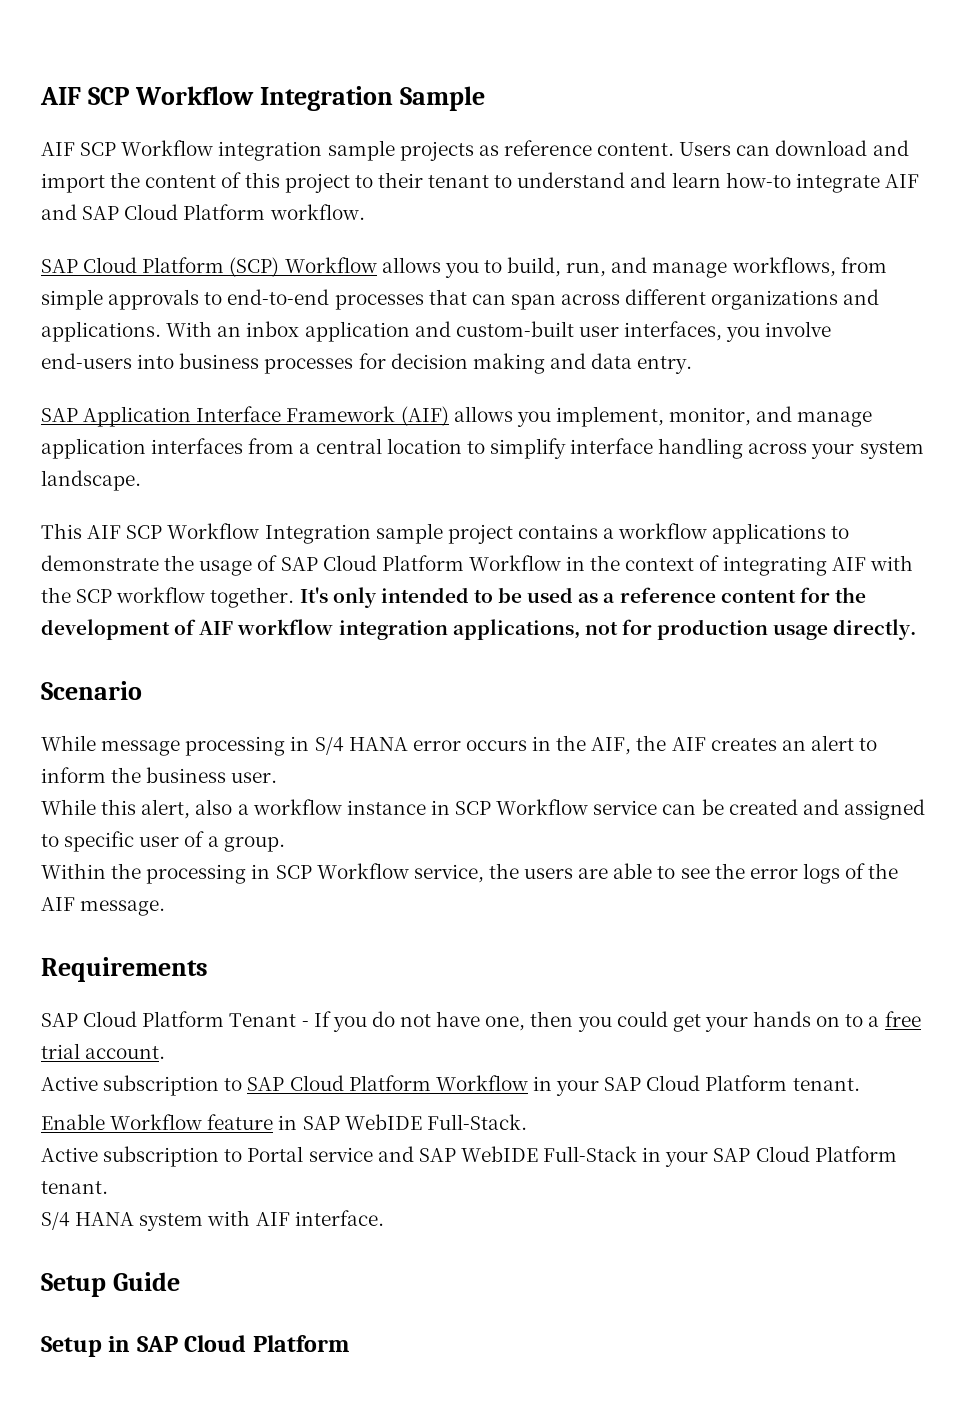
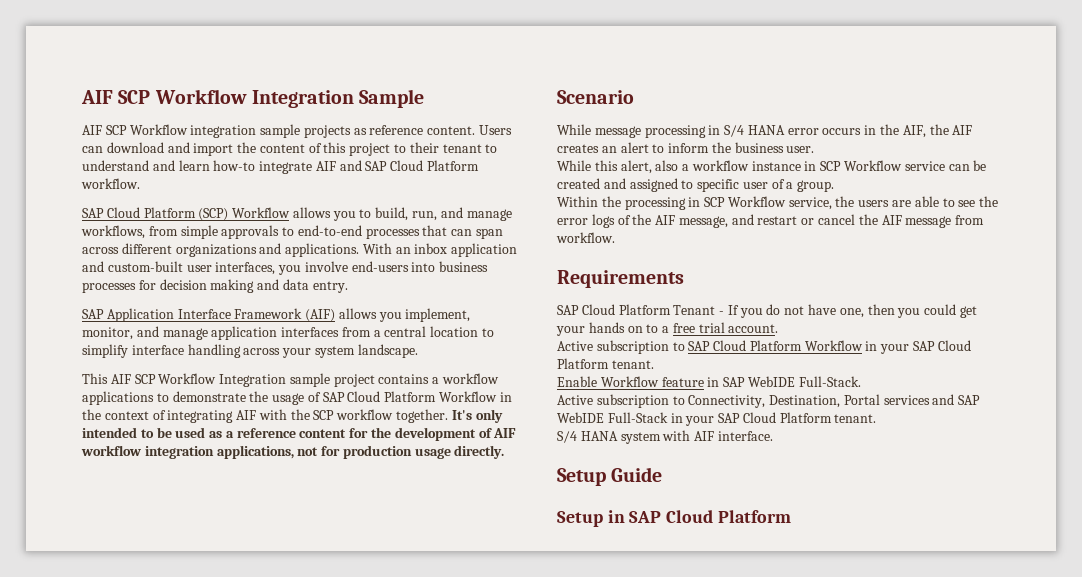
- Within the processing in SCP Workflow service, the users are able to see the error logs of the AIF message.
+ Within the processing in SCP Workflow service, the users are able to see the error logs of the AIF message, and restart or cancel the AIF message from workflow.
- Active subscription to Portal service and SAP WebIDE Full-Stack in your SAP Cloud Platform tenant.
+ Active subscription to Connectivity, Destination, Portal services and SAP WebIDE Full-Stack in your SAP Cloud Platform tenant.

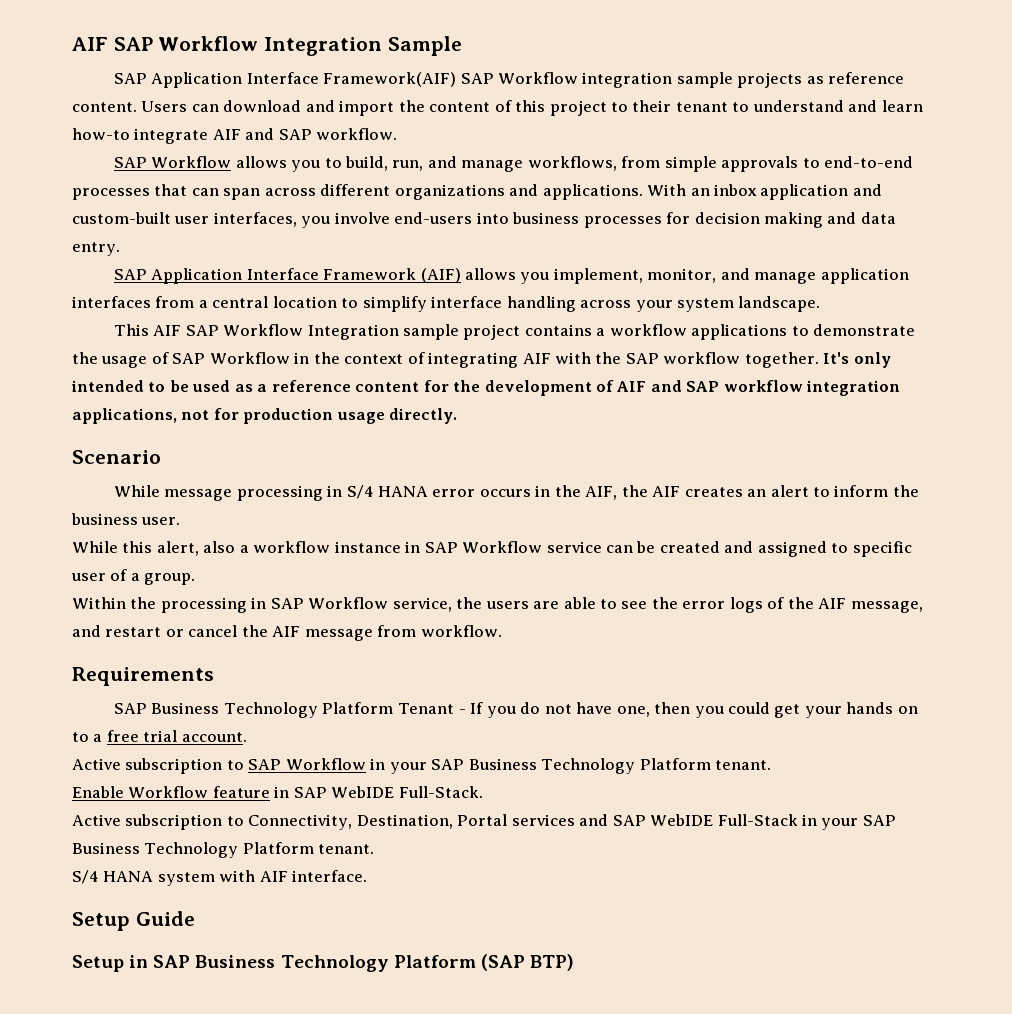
- AIF SCP Workflow Integration Sample
+ AIF SAP Workflow Integration Sample
- AIF SCP Workflow integration sample projects as reference content.
+ SAP Application Interface Framework(AIF) SAP Workflow integration sample projects as reference content.
- Users can download and import the content of this project to their tenant to understand and learn how-to integrate AIF and SAP Cloud Platform workflow.
+ Users can download and import the content of this project to their tenant to understand and learn how-to integrate AIF and SAP workflow.
- SAP Cloud Platform (SCP) Workflow allows you to build, run, and manage workflows, from simple approvals to end-to-end processes that can span across different organizations and applications.
+ SAP Workflow allows you to build, run, and manage workflows, from simple approvals to end-to-end processes that can span across different organizations and applications.
- This AIF SCP Workflow Integration sample project contains a workflow applications to demonstrate the usage of SAP Cloud Platform Workflow in the context of integrating AIF with the SCP workflow together.
+ This AIF SAP Workflow Integration sample project contains a workflow applications to demonstrate the usage of SAP Workflow in the context of integrating AIF with the SAP workflow together.
- It's only intended to be used as a reference content for the development of AIF workflow integration applications, not for production usage directly.
+ It's only intended to be used as a reference content for the development of AIF and SAP workflow integration applications, not for production usage directly.
- While this alert, also a workflow instance in SCP Workflow service can be created and assigned to specific user of a group.
+ While this alert, also a workflow instance in SAP Workflow service can be created and assigned to specific user of a group.
- Within the processing in SCP Workflow service, the users are able to see the error logs of the AIF message, and restart or cancel the AIF message from workflow.
+ Within the processing in SAP Workflow service, the users are able to see the error logs of the AIF message, and restart or cancel the AIF message from workflow.
- SAP Cloud Platform Tenant - If you do not have one, then you could get your hands on to a free trial account.
+ SAP Business Technology Platform Tenant - If you do not have one, then you could get your hands on to a free trial account.
- Active subscription to SAP Cloud Platform Workflow in your SAP Cloud Platform tenant.
+ Active subscription to SAP Workflow in your SAP Business Technology Platform tenant.
- Active subscription to Connectivity, Destination, Portal services and SAP WebIDE Full-Stack in your SAP Cloud Platform tenant.
+ Active subscription to Connectivity, Destination, Portal services and SAP WebIDE Full-Stack in your SAP Business Technology Platform tenant.
- Setup in SAP Cloud Platform
+ Setup in SAP Business Technology Platform (SAP BTP)

